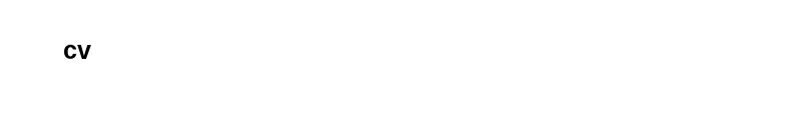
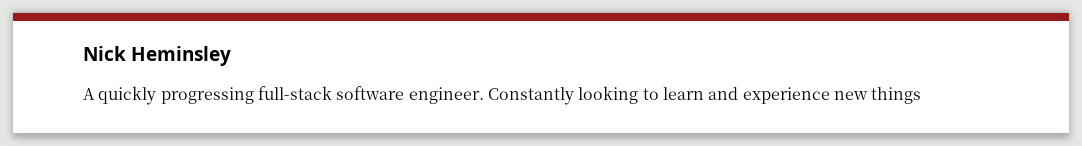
- cv
+ Nick Heminsley
+ A quickly progressing full-stack software engineer. Constantly looking to learn and experience new things

